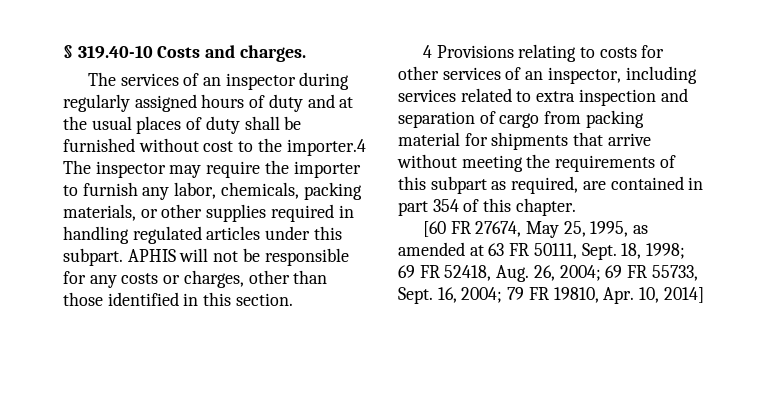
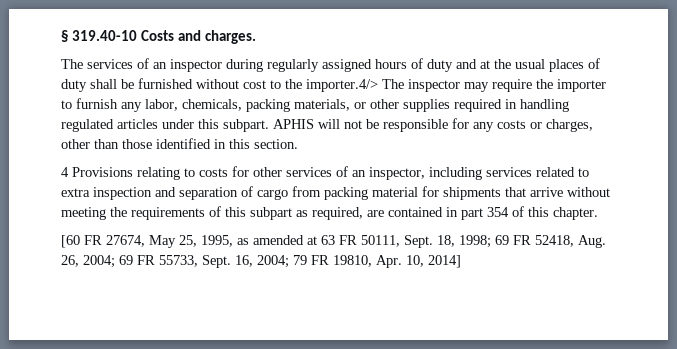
- The services of an inspector during regularly assigned hours of duty and at the usual places of duty shall be furnished without cost to the importer.4 The inspector may require the importer to furnish any labor, chemicals, packing materials, or other supplies required in handling regulated articles under this subpart.
+ The services of an inspector during regularly assigned hours of duty and at the usual places of duty shall be furnished without cost to the importer.4/> The inspector may require the importer to furnish any labor, chemicals, packing materials, or other supplies required in handling regulated articles under this subpart.

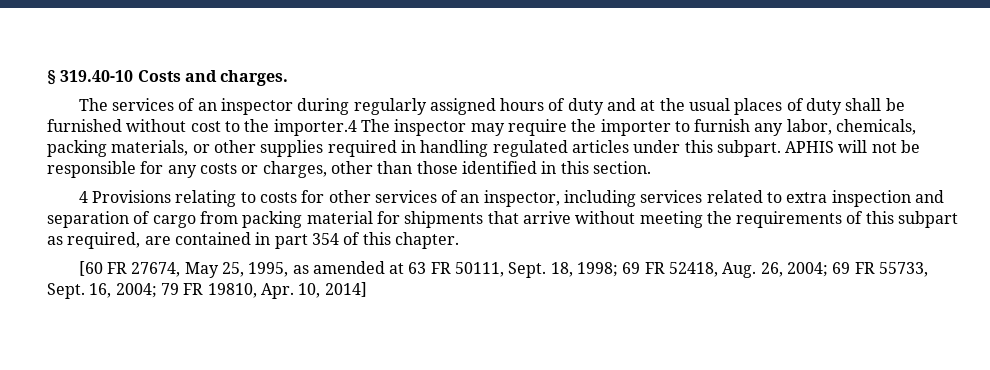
- The services of an inspector during regularly assigned hours of duty and at the usual places of duty shall be furnished without cost to the importer.4/> The inspector may require the importer to furnish any labor, chemicals, packing materials, or other supplies required in handling regulated articles under this subpart.
+ The services of an inspector during regularly assigned hours of duty and at the usual places of duty shall be furnished without cost to the importer.4 The inspector may require the importer to furnish any labor, chemicals, packing materials, or other supplies required in handling regulated articles under this subpart.

